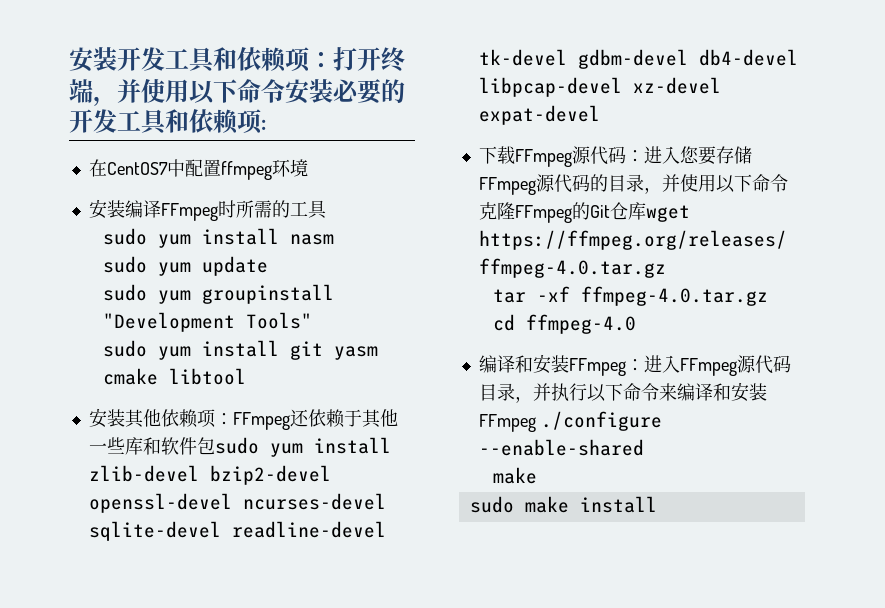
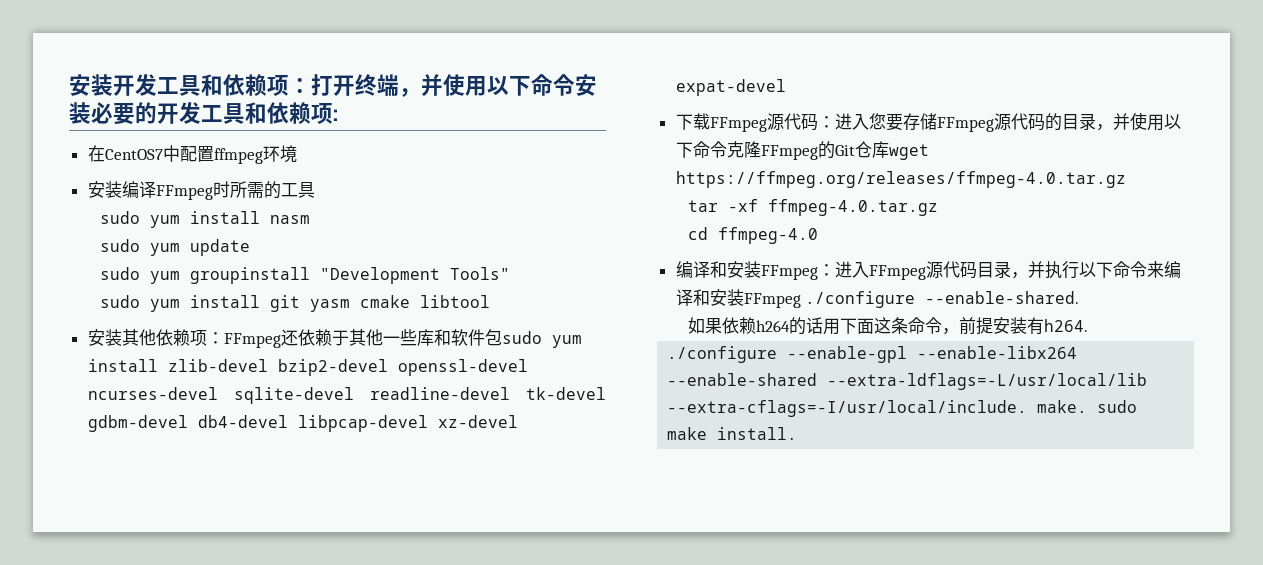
- 编译和安装FFmpeg：进入FFmpeg源代码目录，并执行以下命令来编译和安装FFmpeg ./configure --enable-shared
- make
- sudo make install
+ 编译和安装FFmpeg：进入FFmpeg源代码目录，并执行以下命令来编译和安装FFmpeg ./configure --enable-shared.
+ 如果依赖h264的话用下面这条命令，前提安装有h264.
+ ./configure --enable-gpl --enable-libx264 --enable-shared --extra-ldflags=-L/usr/local/lib --extra-cflags=-I/usr/local/include. make. sudo make install.

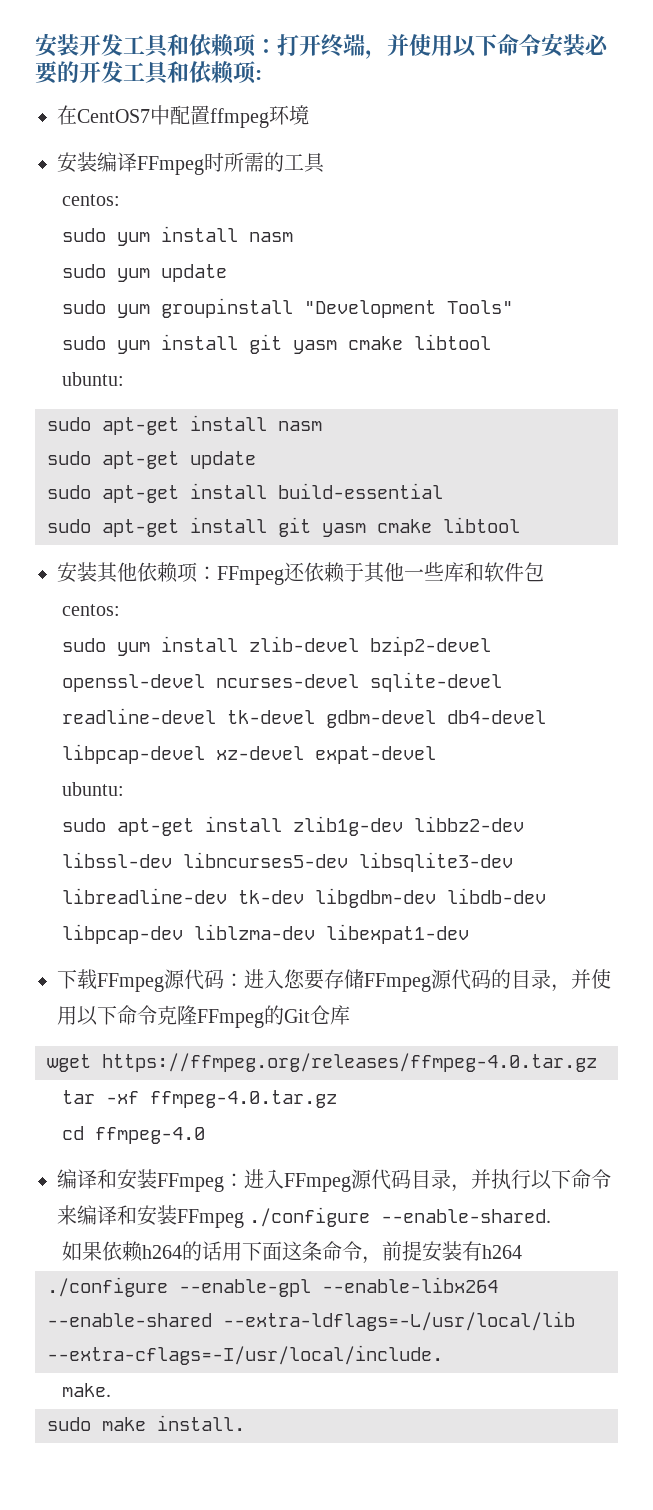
  安装编译FFmpeg时所需的工具
+ centos:
  sudo yum install git yasm cmake libtool
+ ubuntu:
+ sudo apt-get install nasm
+ sudo apt-get update
+ sudo apt-get install build-essential
+ sudo apt-get install git yasm cmake libtool
- 安装其他依赖项：FFmpeg还依赖于其他一些库和软件包sudo yum install zlib-devel bzip2-devel openssl-devel ncurses-devel sqlite-devel readline-devel tk-devel gdbm-devel db4-devel libpcap-devel xz-devel expat-devel
+ 安装其他依赖项：FFmpeg还依赖于其他一些库和软件包
+ centos:
+ sudo yum install zlib-devel bzip2-devel openssl-devel ncurses-devel sqlite-devel readline-devel tk-devel gdbm-devel db4-devel libpcap-devel xz-devel expat-devel
+ ubuntu:
+ sudo apt-get install zlib1g-dev libbz2-dev libssl-dev libncurses5-dev libsqlite3-dev libreadline-dev tk-dev libgdbm-dev libdb-dev libpcap-dev liblzma-dev libexpat1-dev
- 下载FFmpeg源代码：进入您要存储FFmpeg源代码的目录，并使用以下命令克隆FFmpeg的Git仓库wget https://ffmpeg.org/releases/ffmpeg-4.0.tar.gz
+ 下载FFmpeg源代码：进入您要存储FFmpeg源代码的目录，并使用以下命令克隆FFmpeg的Git仓库
+ wget https://ffmpeg.org/releases/ffmpeg-4.0.tar.gz
- 如果依赖h264的话用下面这条命令，前提安装有h264.
+ 如果依赖h264的话用下面这条命令，前提安装有h264
- ./configure --enable-gpl --enable-libx264 --enable-shared --extra-ldflags=-L/usr/local/lib --extra-cflags=-I/usr/local/include. make. sudo make install.
+ ./configure --enable-gpl --enable-libx264 --enable-shared --extra-ldflags=-L/usr/local/lib --extra-cflags=-I/usr/local/include.
+ make.
+ sudo make install.

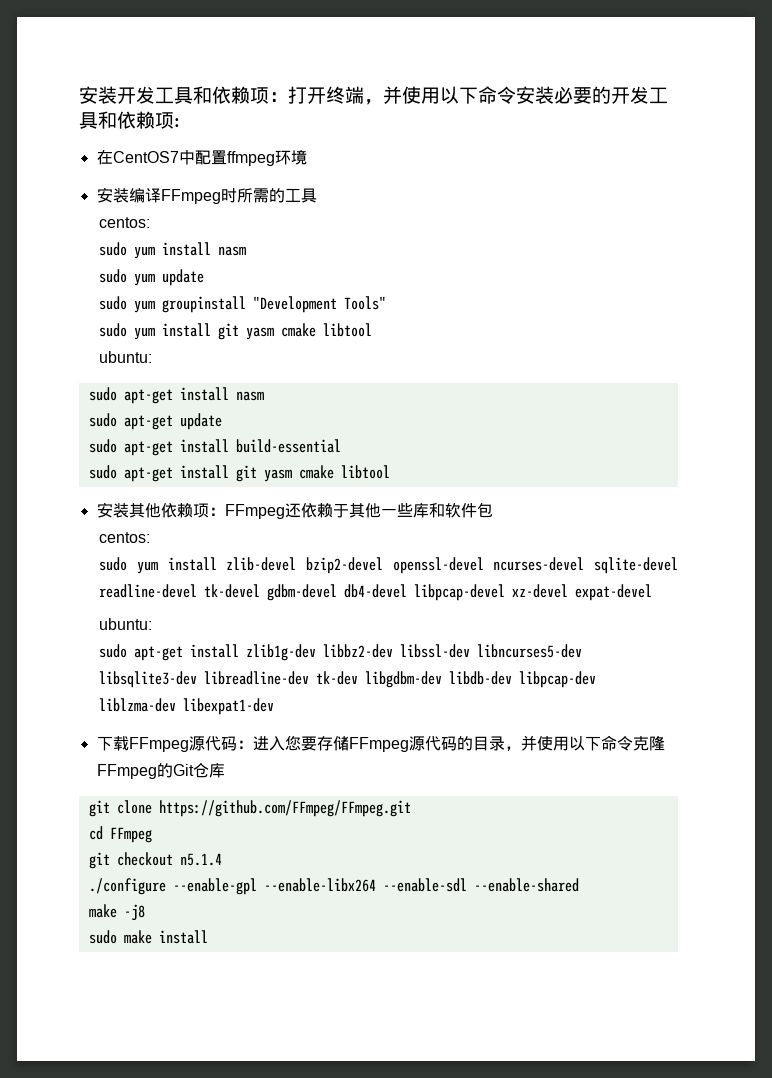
- wget https://ffmpeg.org/releases/ffmpeg-4.0.tar.gz
- tar -xf ffmpeg-4.0.tar.gz
- cd ffmpeg-4.0
- 编译和安装FFmpeg：进入FFmpeg源代码目录，并执行以下命令来编译和安装FFmpeg ./configure --enable-shared.
- 如果依赖h264的话用下面这条命令，前提安装有h264
+ git clone https://github.com/FFmpeg/FFmpeg.git
+ cd FFmpeg
+ git checkout n5.1.4
- ./configure --enable-gpl --enable-libx264 --enable-shared --extra-ldflags=-L/usr/local/lib --extra-cflags=-I/usr/local/include.
- make.
+ ./configure --enable-gpl --enable-libx264 --enable-sdl --enable-shared
+ make -j8
- sudo make install.
+ sudo make install

